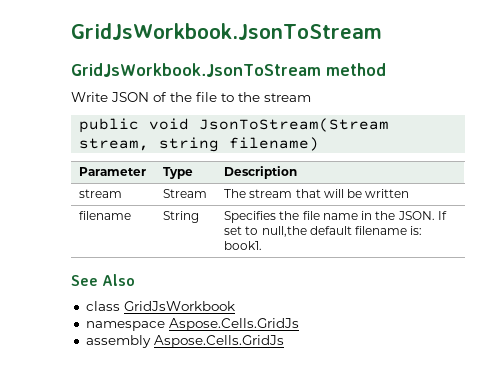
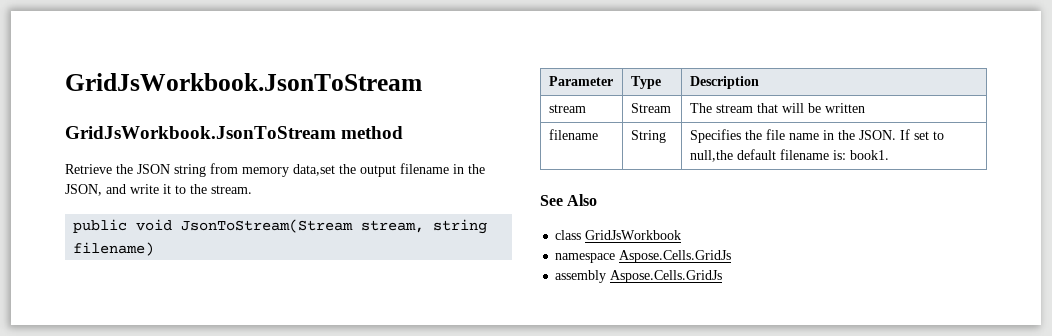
- Write JSON of the file to the stream
+ Retrieve the JSON string from memory data,set the output filename in the JSON, and write it to the stream.

